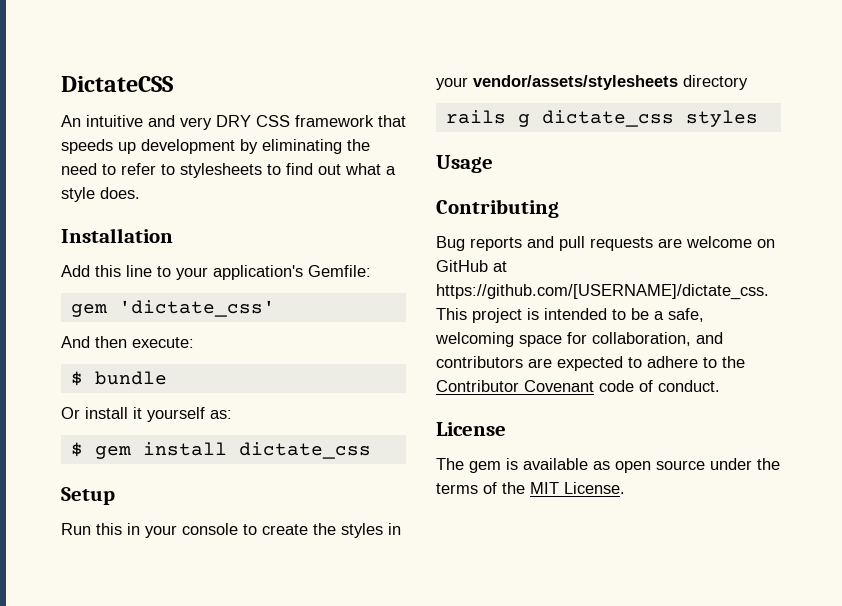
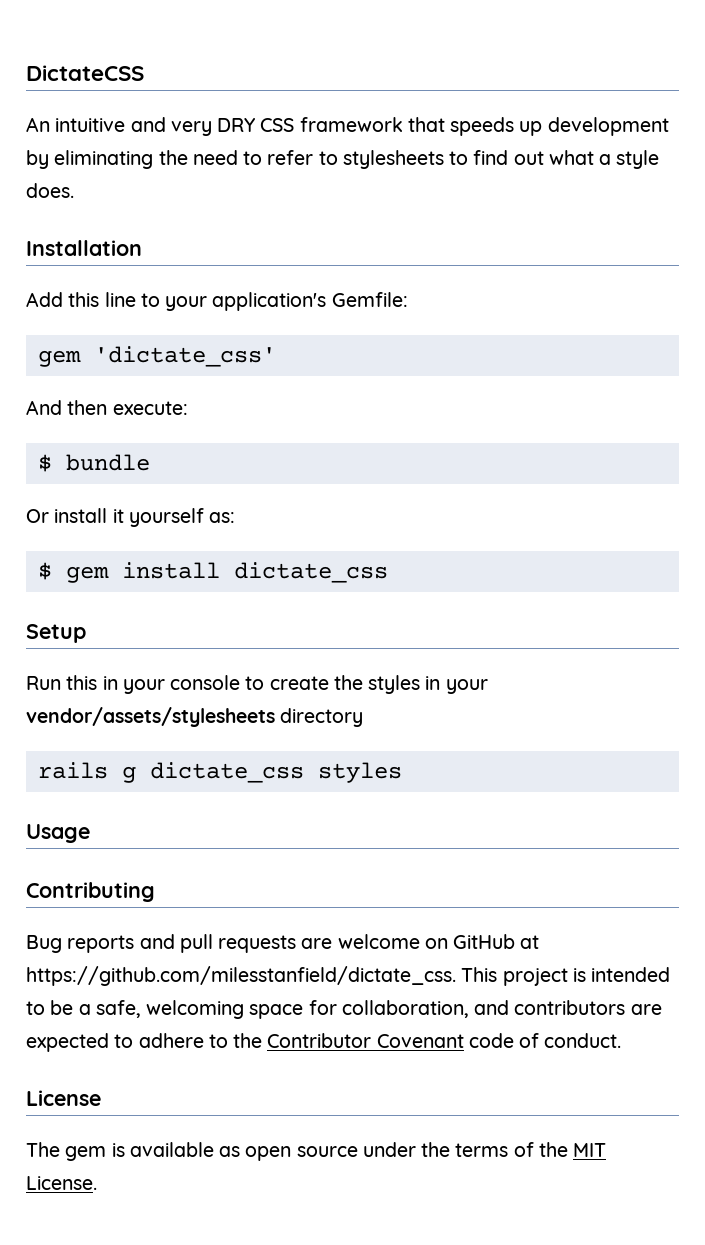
- Bug reports and pull requests are welcome on GitHub at https://github.com/[USERNAME]/dictate_css. This project is intended to be a safe, welcoming space for collaboration, and contributors are expected to adhere to the Contributor Covenant code of conduct.
+ Bug reports and pull requests are welcome on GitHub at https://github.com/milesstanfield/dictate_css. This project is intended to be a safe, welcoming space for collaboration, and contributors are expected to adhere to the Contributor Covenant code of conduct.

